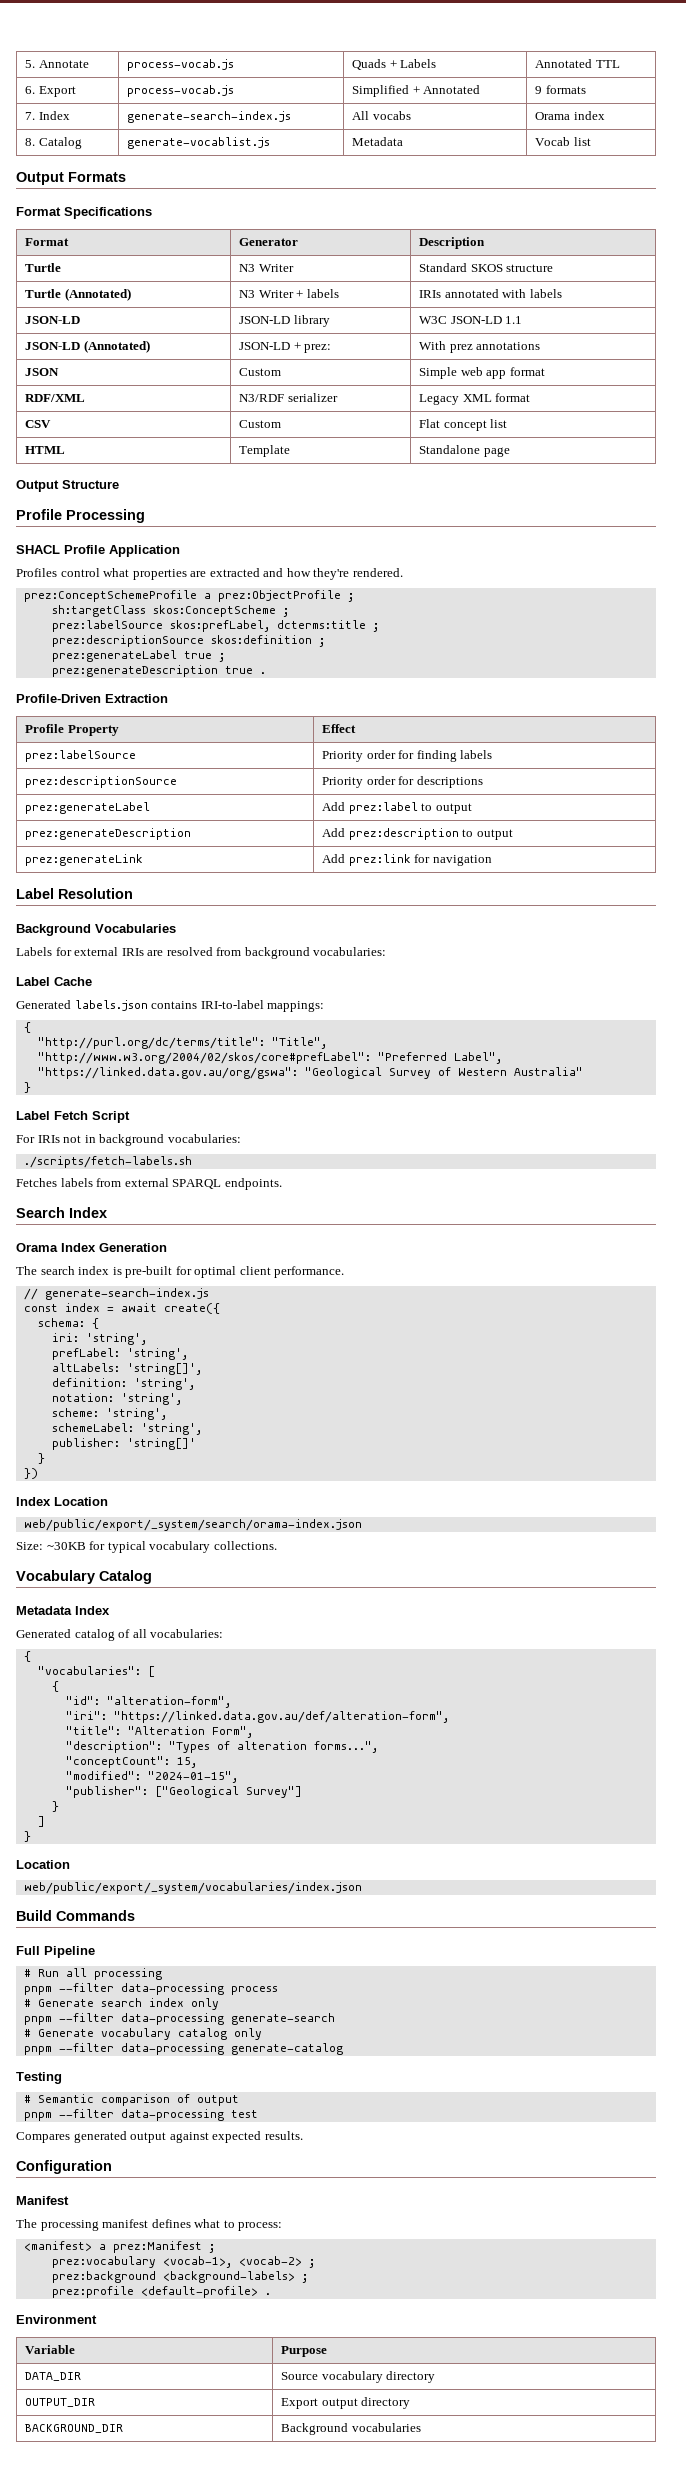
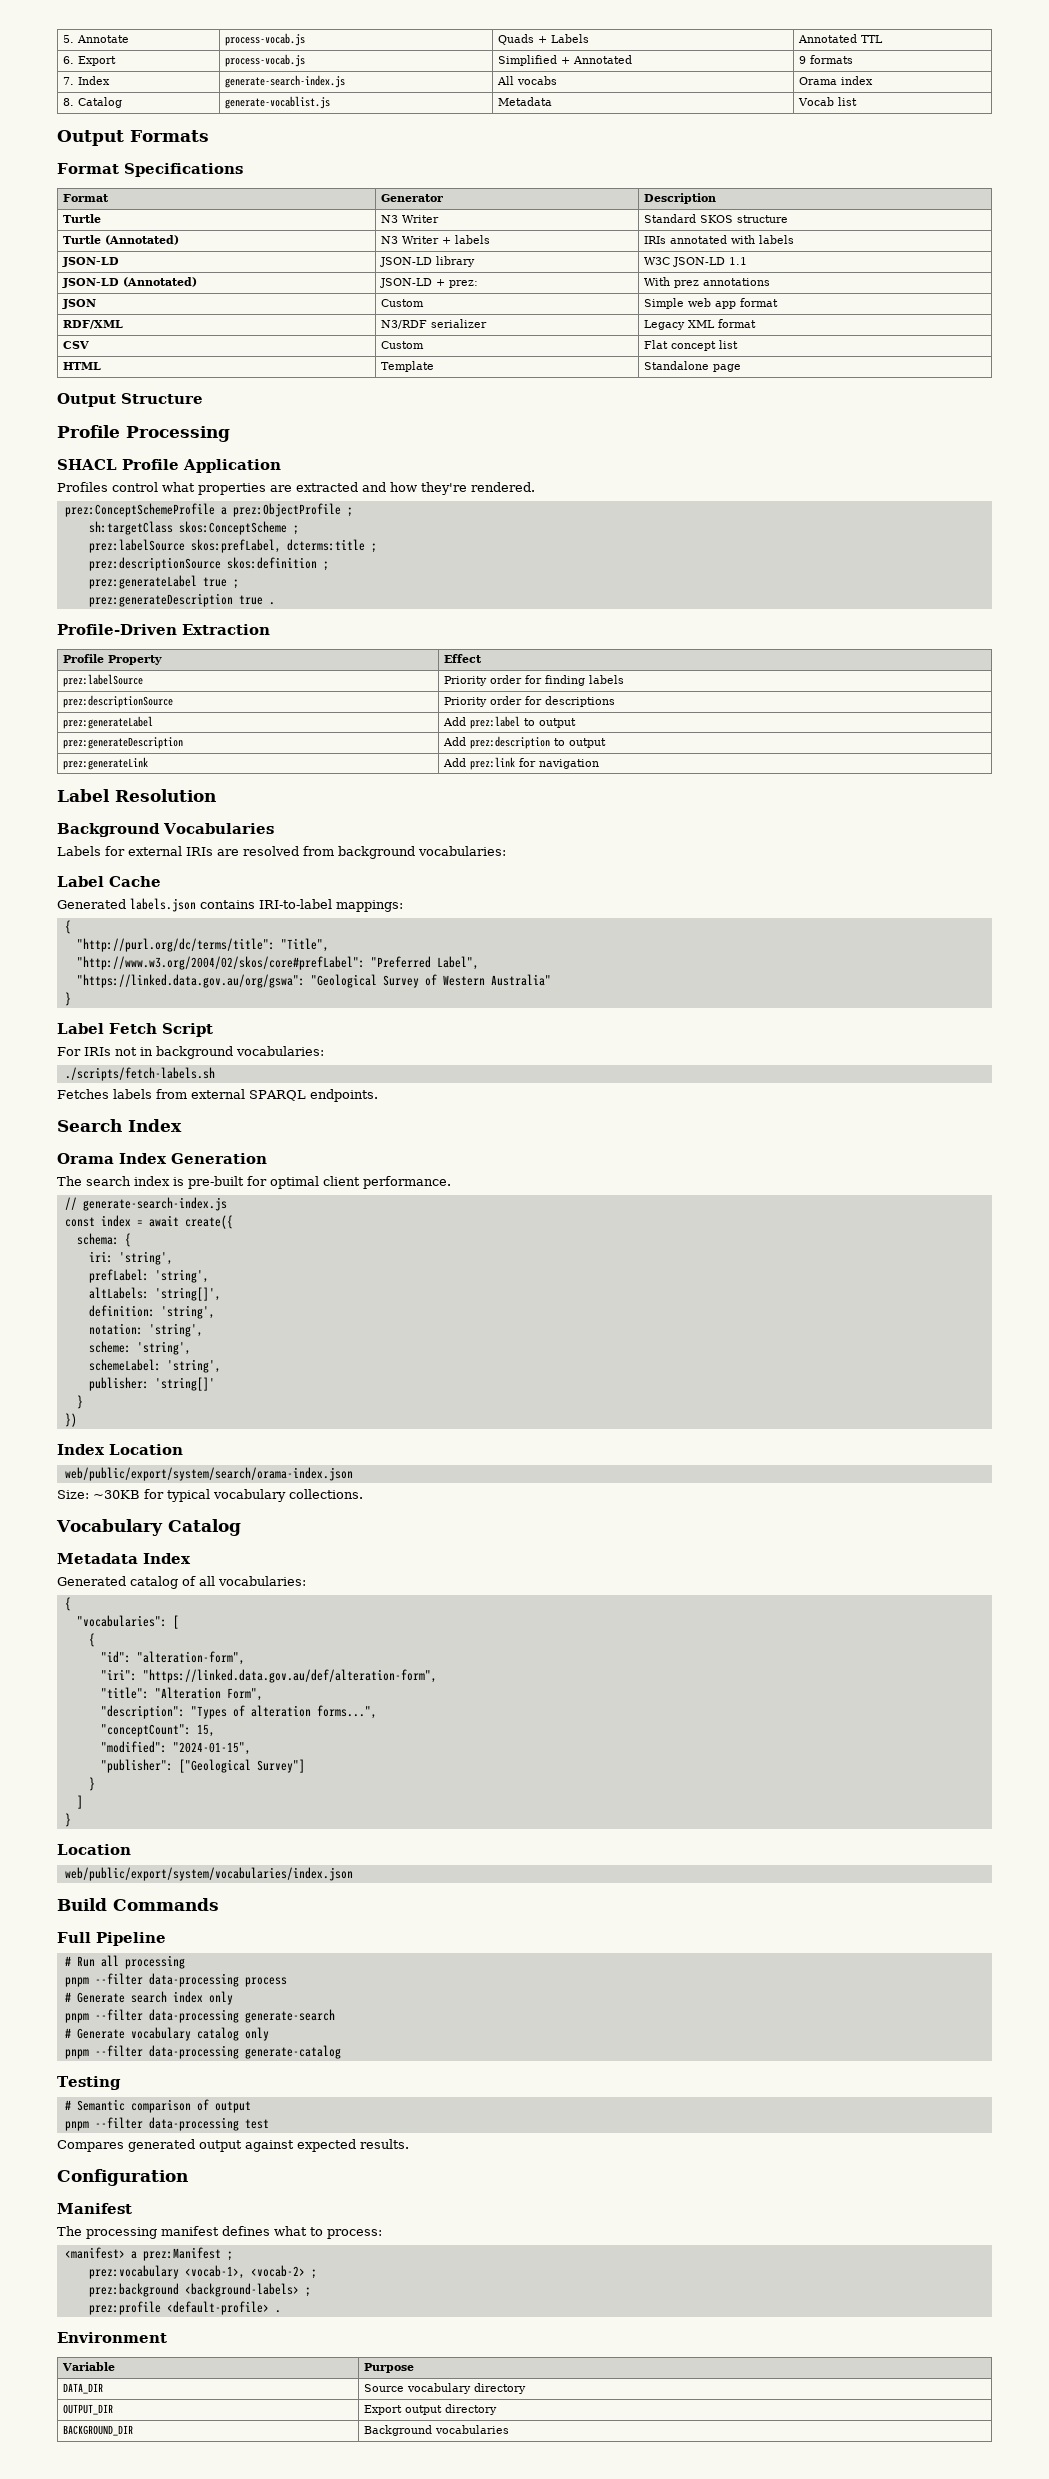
- web/public/export/_system/search/orama-index.json
+ web/public/export/system/search/orama-index.json
- web/public/export/_system/vocabularies/index.json
+ web/public/export/system/vocabularies/index.json

